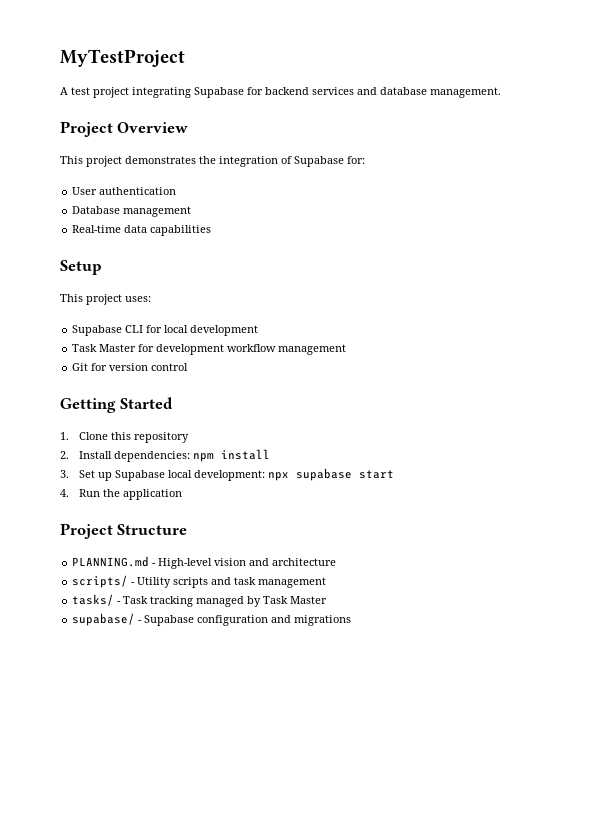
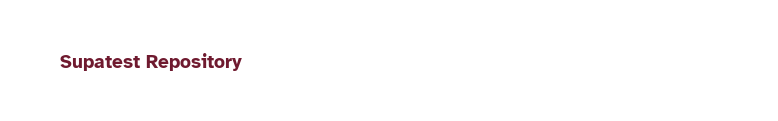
- MyTestProject
- A test project integrating Supabase for backend services and database management.
- Project Overview
- This project demonstrates the integration of Supabase for:
- User authentication
- Database management
- Real-time data capabilities
- Setup
- This project uses:
- Supabase CLI for local development
- Task Master for development workflow management
- Git for version control
- Getting Started
- 1. Clone this repository
- 2. Install dependencies: npm install
- 3. Set up Supabase local development: npx supabase start
- 4. Run the application
- Project Structure
- PLANNING.md - High-level vision and architecture
- scripts/ - Utility scripts and task management
- tasks/ - Task tracking managed by Task Master
- supabase/ - Supabase configuration and migrations
+ Supatest Repository

